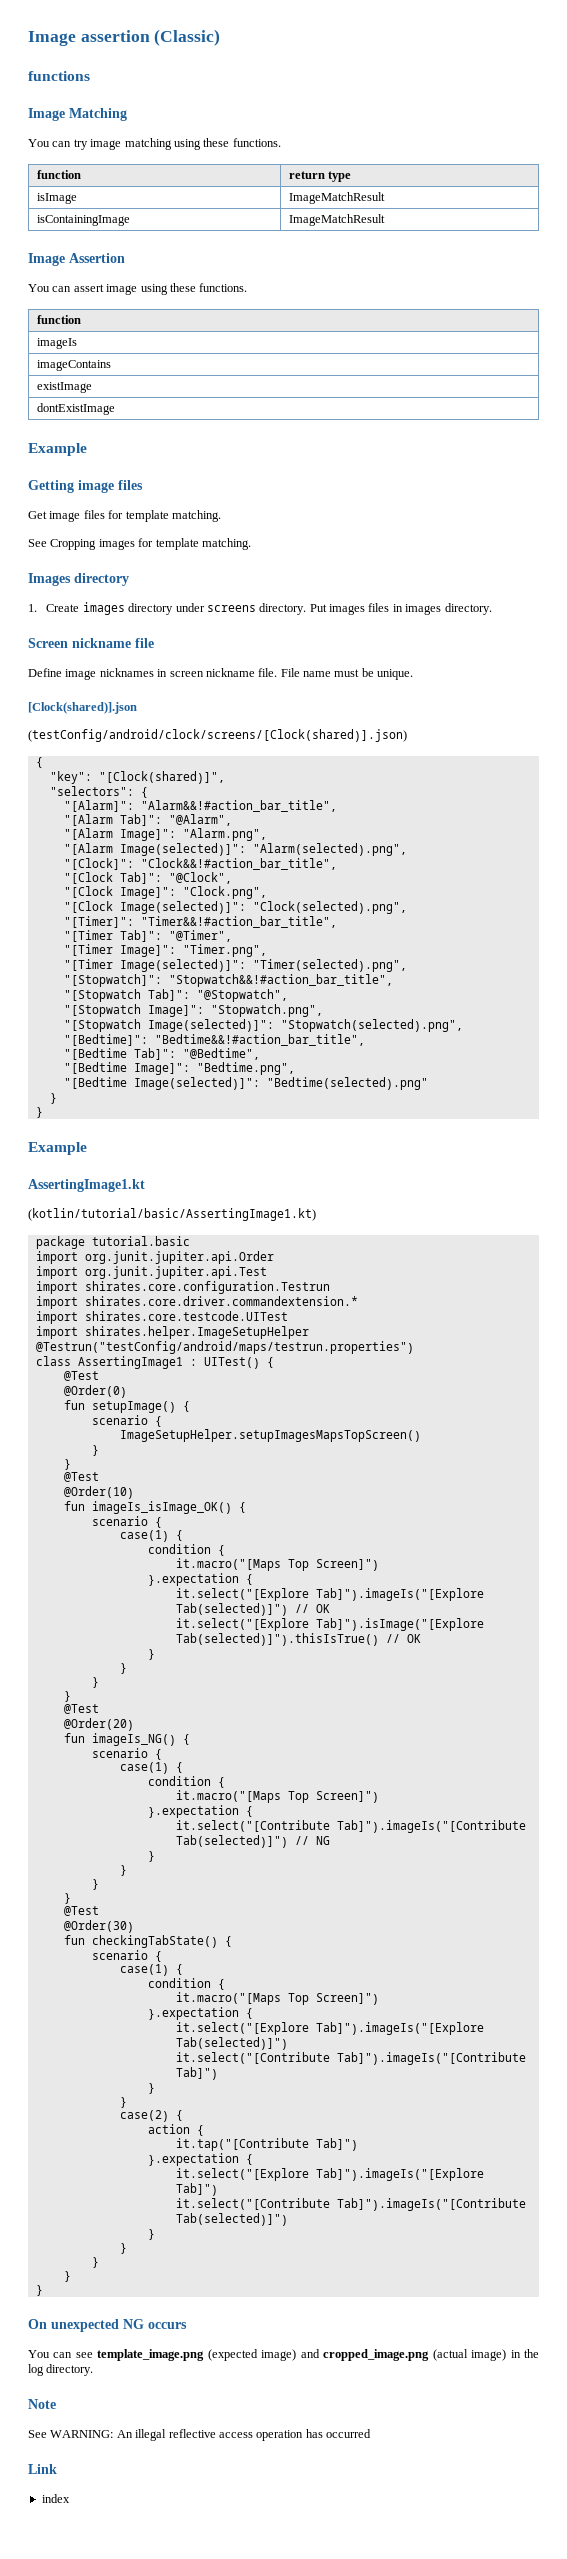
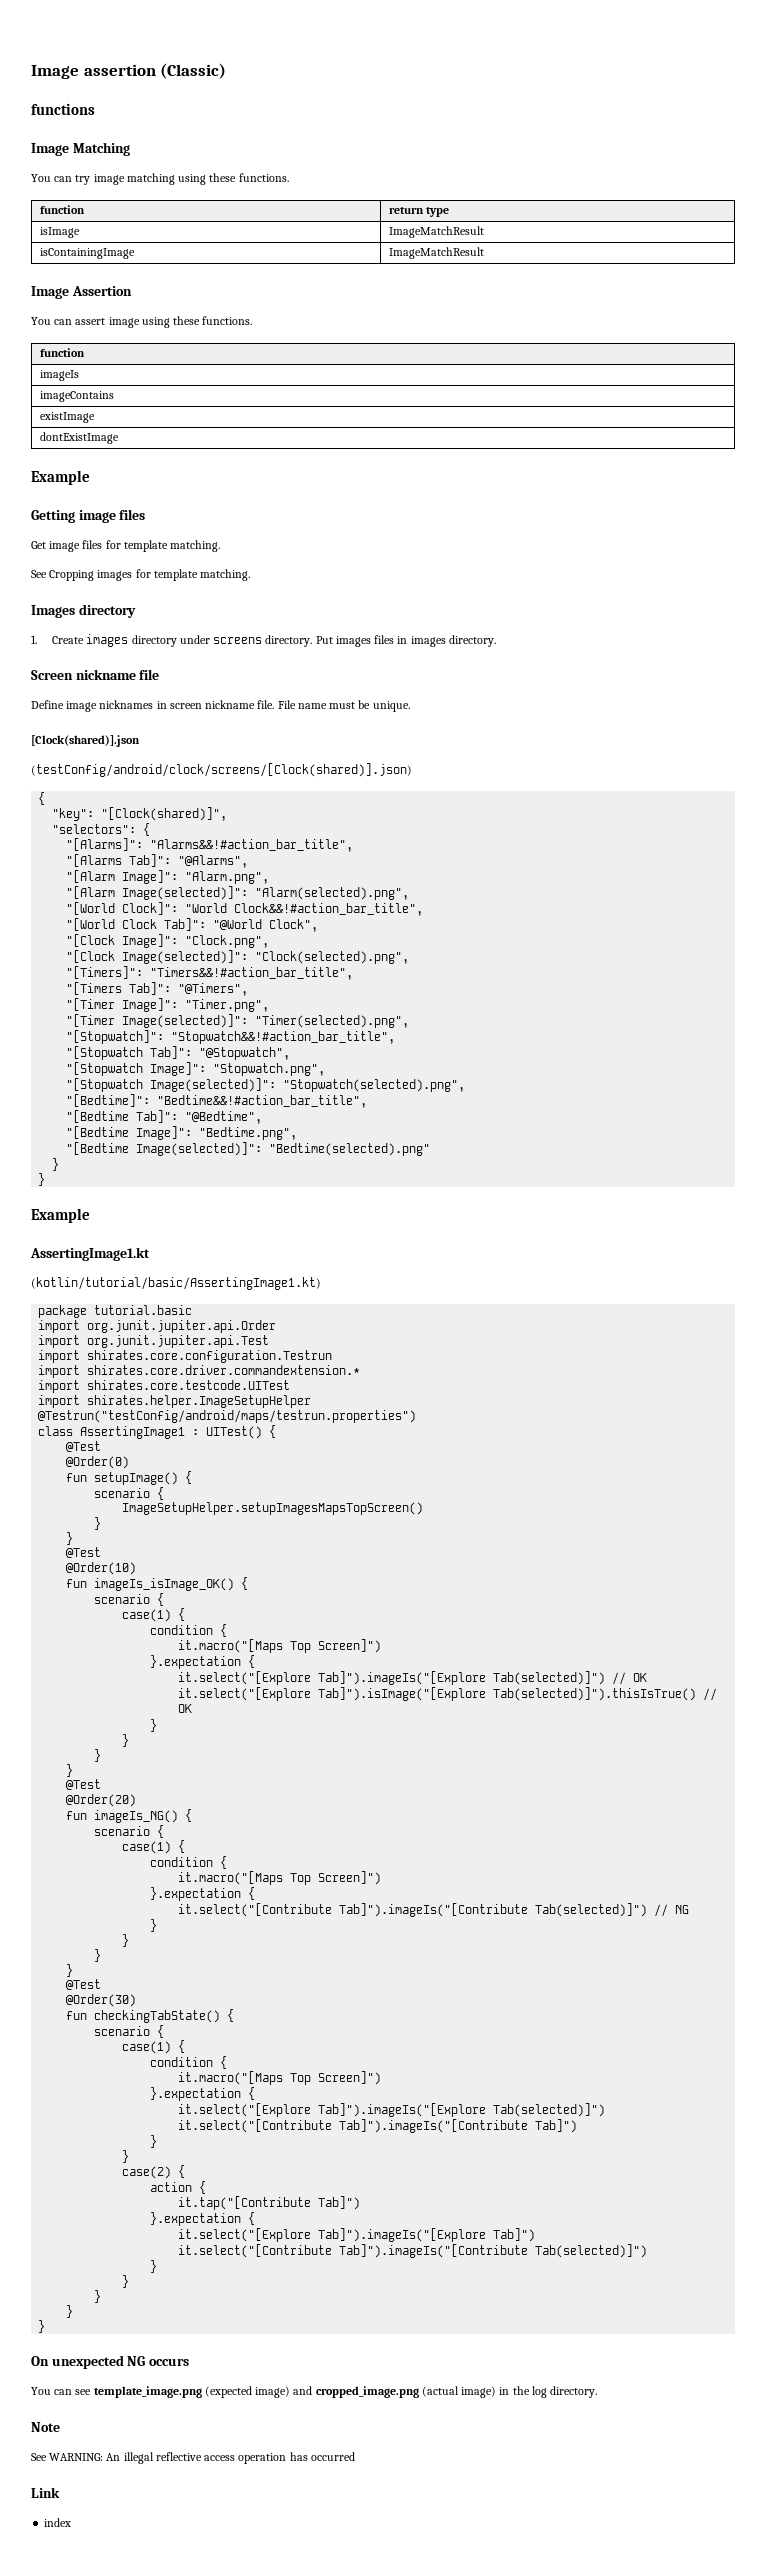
- "[Alarm]": "Alarm&&!#action_bar_title",
- "[Alarm Tab]": "@Alarm",
+ "[Alarms]": "Alarms&&!#action_bar_title",
+ "[Alarms Tab]": "@Alarms",
- "[Clock]": "Clock&&!#action_bar_title",
- "[Clock Tab]": "@Clock",
+ "[World Clock]": "World Clock&&!#action_bar_title",
+ "[World Clock Tab]": "@World Clock",
- "[Timer]": "Timer&&!#action_bar_title",
- "[Timer Tab]": "@Timer",
+ "[Timers]": "Timers&&!#action_bar_title",
+ "[Timers Tab]": "@Timers",

